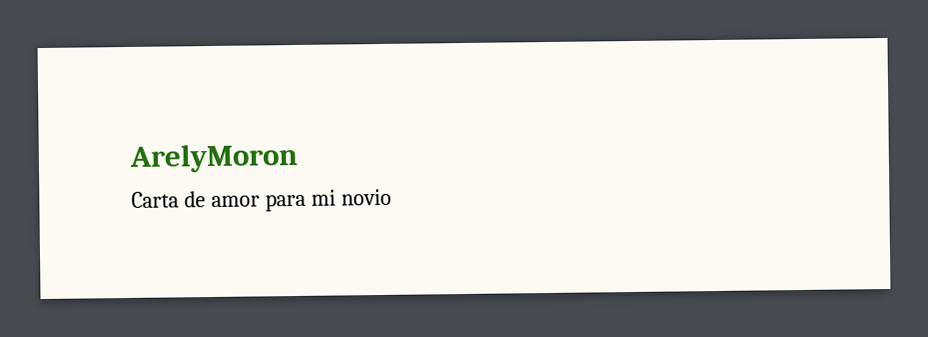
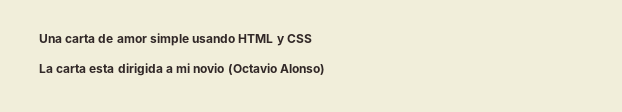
- ArelyMoron
- Carta de amor para mi novio
+ Una carta de amor simple usando HTML y CSS
+ La carta esta dirigida a mi novio (Octavio Alonso)

